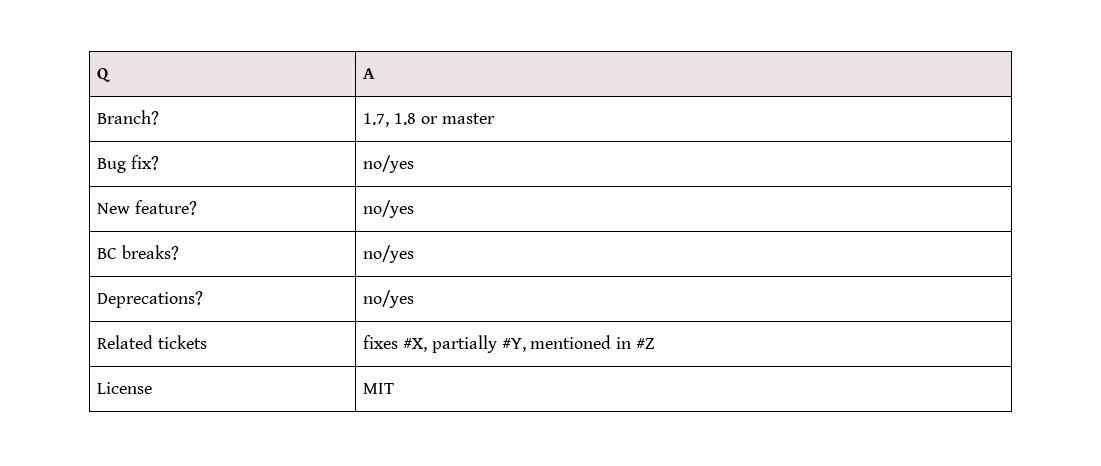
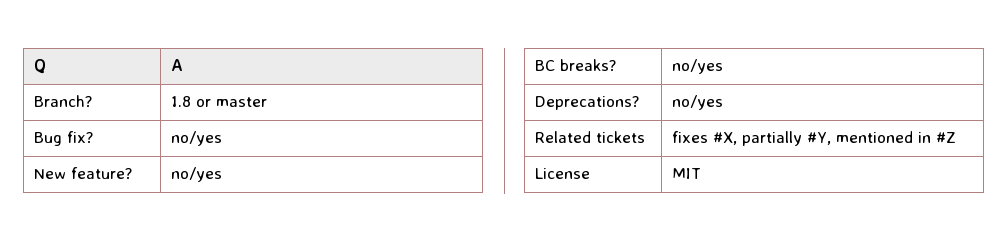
- Branch? | 1.7, 1.8 or master
+ Branch? | 1.8 or master

